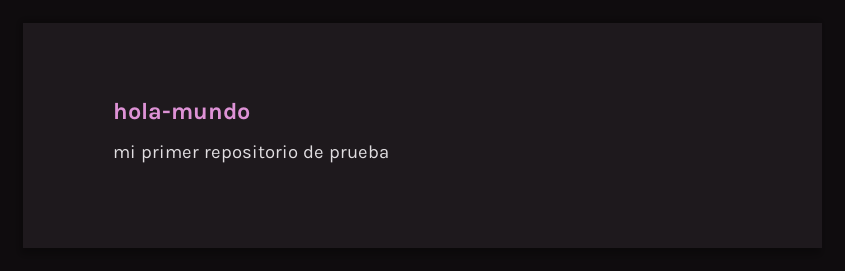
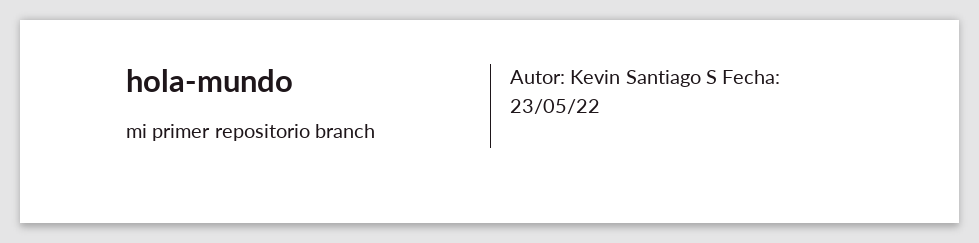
- mi primer repositorio de prueba
+ mi primer repositorio branch
+ Autor: Kevin Santiago S Fecha: 23/05/22

